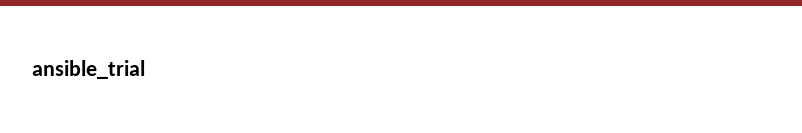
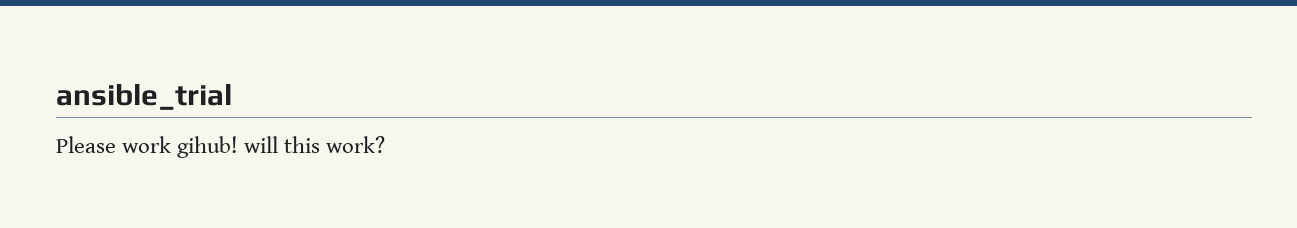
+ Please work gihub! will this work?

